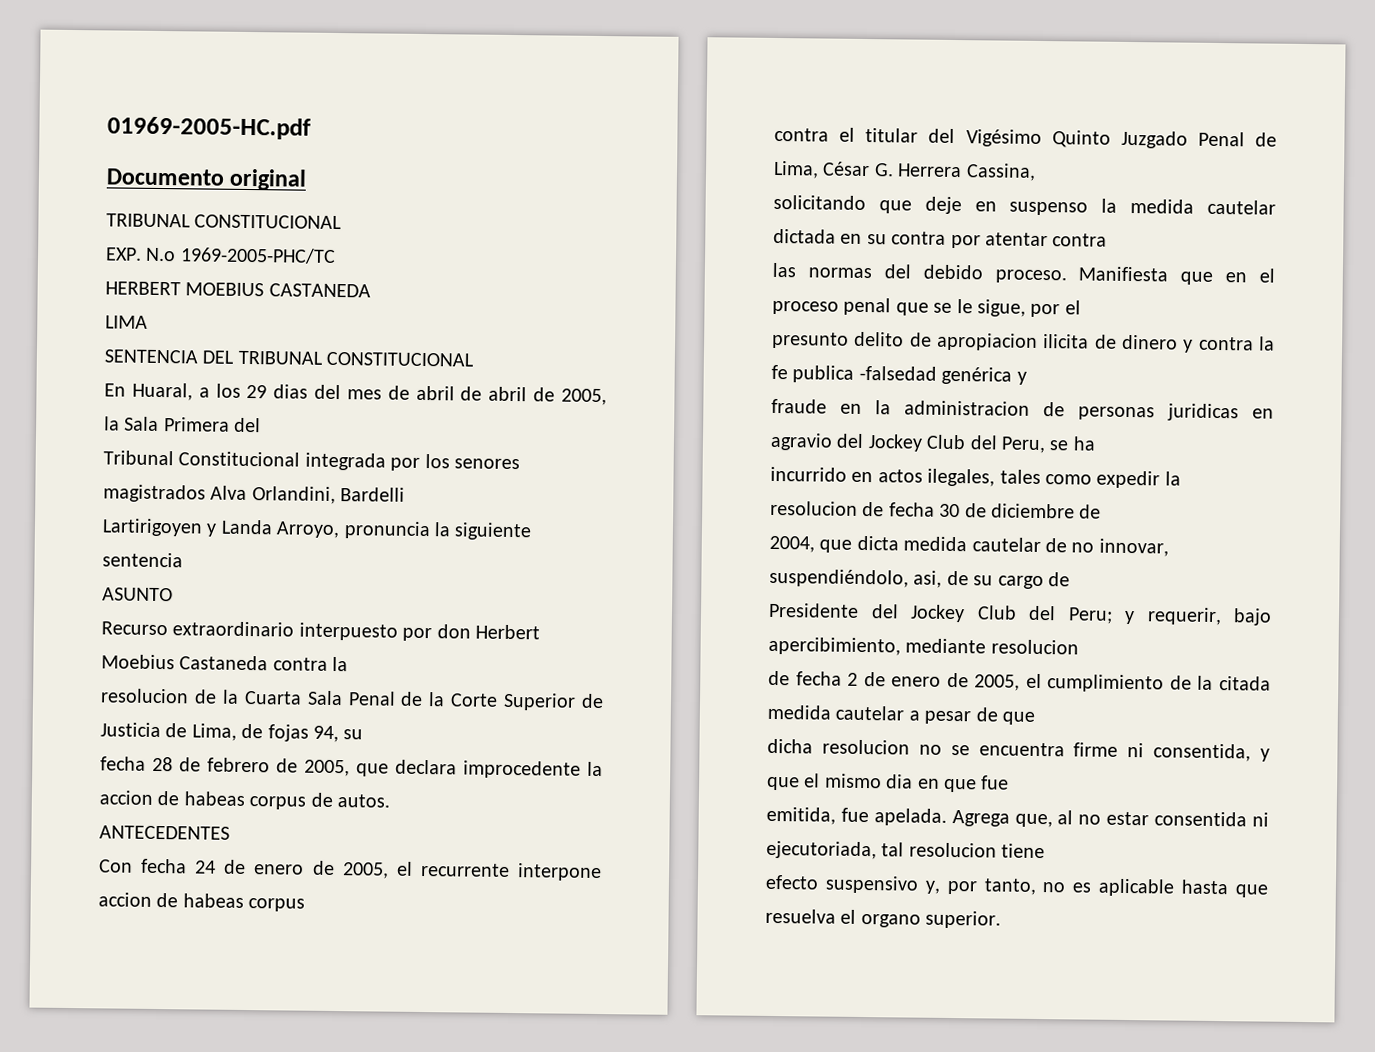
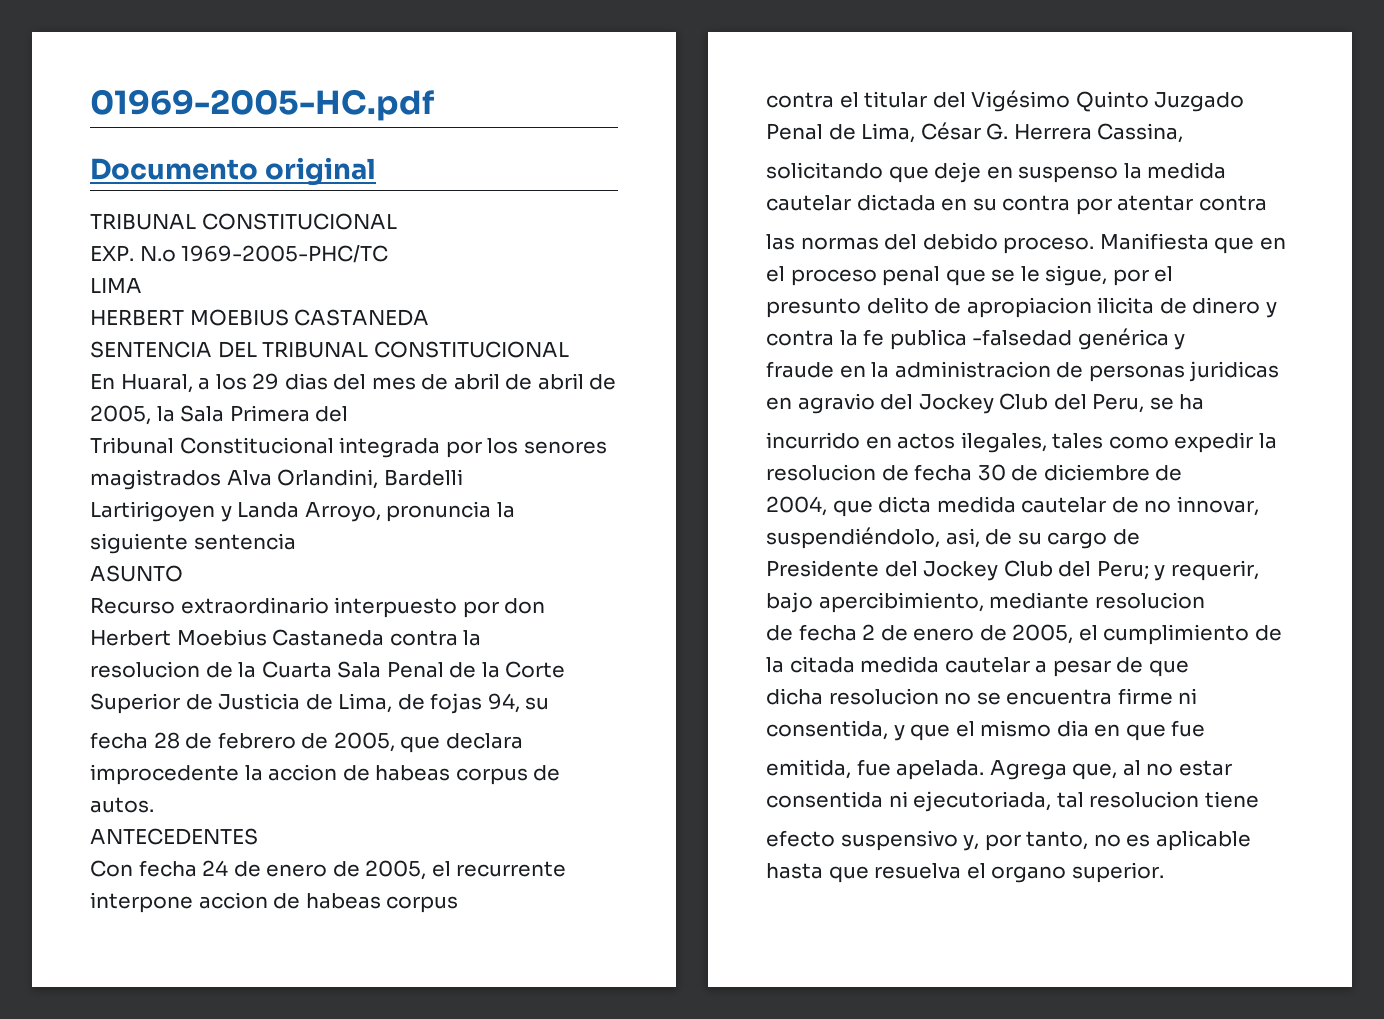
+ LIMA
- LIMA

